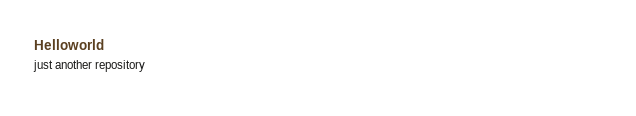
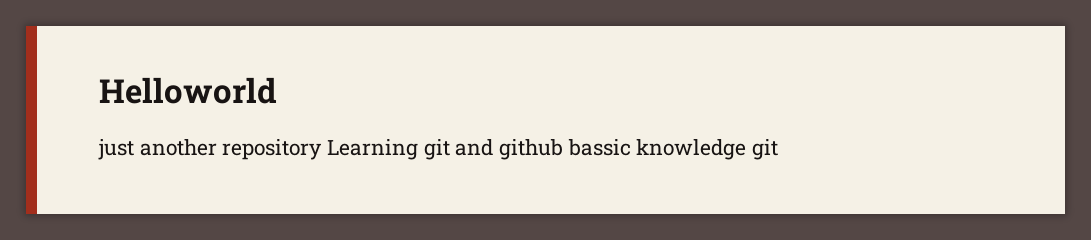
- just another repository
+ just another repository Learning git and github bassic knowledge git

